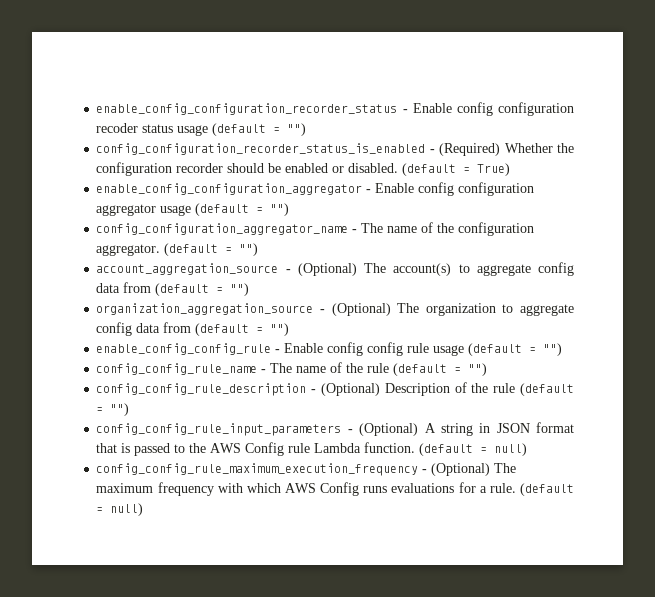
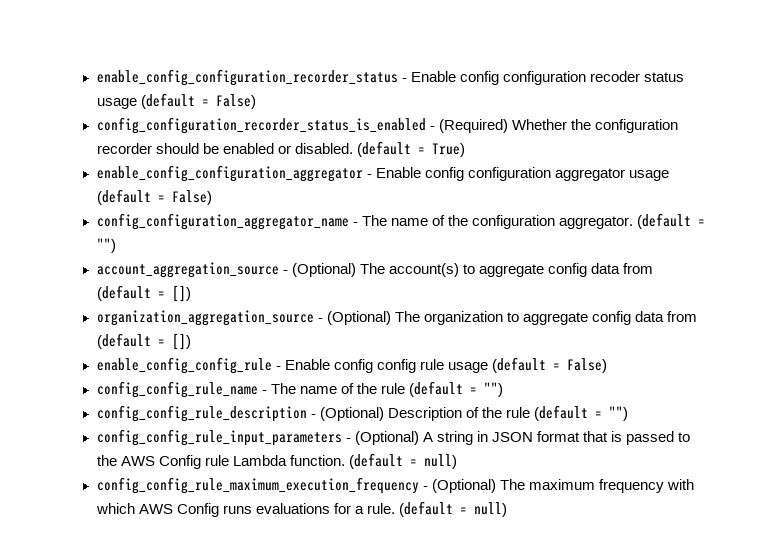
- enable_config_configuration_recorder_status - Enable config configuration recoder status usage (default = "")
+ enable_config_configuration_recorder_status - Enable config configuration recoder status usage (default = False)
- enable_config_configuration_aggregator - Enable config configuration aggregator usage (default = "")
+ enable_config_configuration_aggregator - Enable config configuration aggregator usage (default = False)
- account_aggregation_source - (Optional) The account(s) to aggregate config data from (default = "")
+ account_aggregation_source - (Optional) The account(s) to aggregate config data from (default = [])
- organization_aggregation_source - (Optional) The organization to aggregate config data from (default = "")
+ organization_aggregation_source - (Optional) The organization to aggregate config data from (default = [])
- enable_config_config_rule - Enable config config rule usage (default = "")
+ enable_config_config_rule - Enable config config rule usage (default = False)

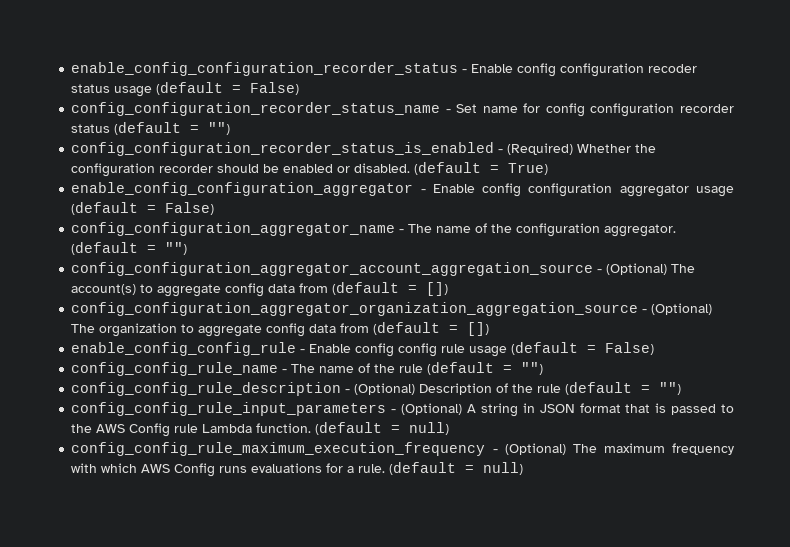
+ config_configuration_recorder_status_name - Set name for config configuration recorder status (default = "")
- account_aggregation_source - (Optional) The account(s) to aggregate config data from (default = [])
+ config_configuration_aggregator_account_aggregation_source - (Optional) The account(s) to aggregate config data from (default = [])
- organization_aggregation_source - (Optional) The organization to aggregate config data from (default = [])
+ config_configuration_aggregator_organization_aggregation_source - (Optional) The organization to aggregate config data from (default = [])

